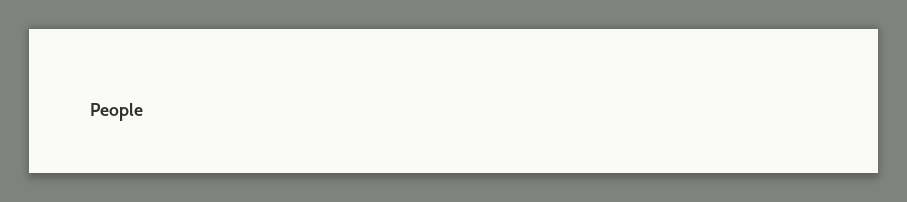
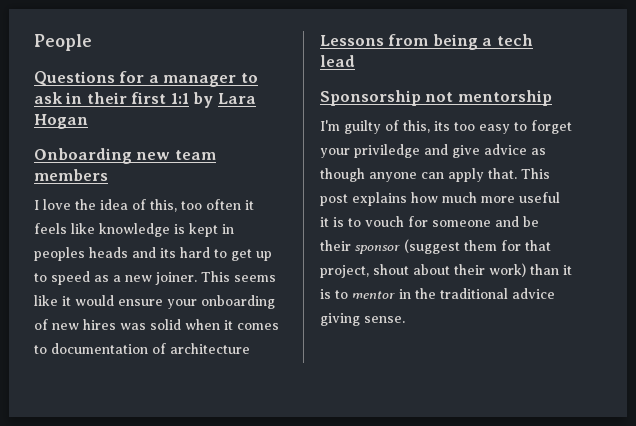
+ Questions for a manager to ask in their first 1:1 by Lara Hogan
+ Onboarding new team members
+ I love the idea of this, too often it feels like knowledge is kept in peoples heads and its hard to get up to speed as a new joiner. This seems like it would ensure your onboarding of new hires was solid when it comes to documentation of architecture
+ Lessons from being a tech lead
+ Sponsorship not mentorship
+ I'm guilty of this, its too easy to forget your priviledge and give advice as though anyone can apply that. This post explains how much more useful it is to vouch for someone and be their sponsor (suggest them for that project, shout about their work) than it is to mentor in the traditional advice giving sense.

